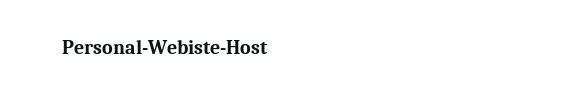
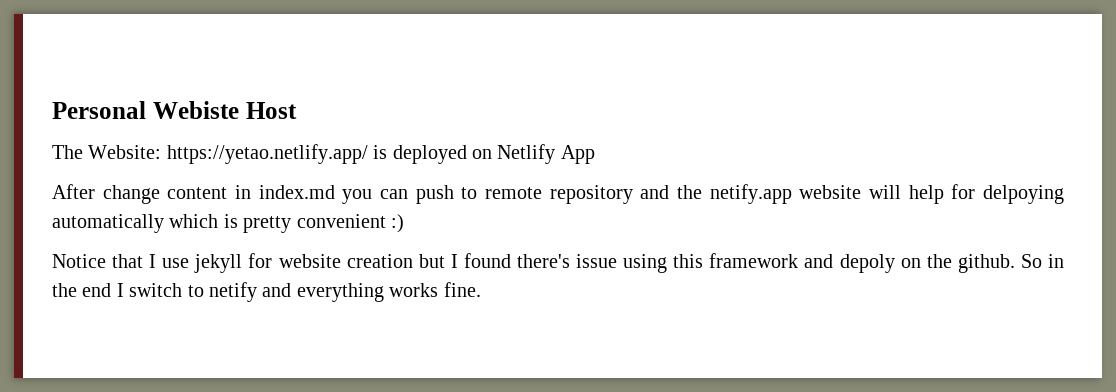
- Personal-Webiste-Host
+ Personal Webiste Host
+ The Website: https://yetao.netlify.app/ is deployed on Netlify App
+ After change content in index.md you can push to remote repository and the netify.app website will help for delpoying automatically which is pretty convenient :)
+ Notice that I use jekyll for website creation but I found there's issue using this framework and depoly on the github. So in the end I switch to netify and everything works fine.

